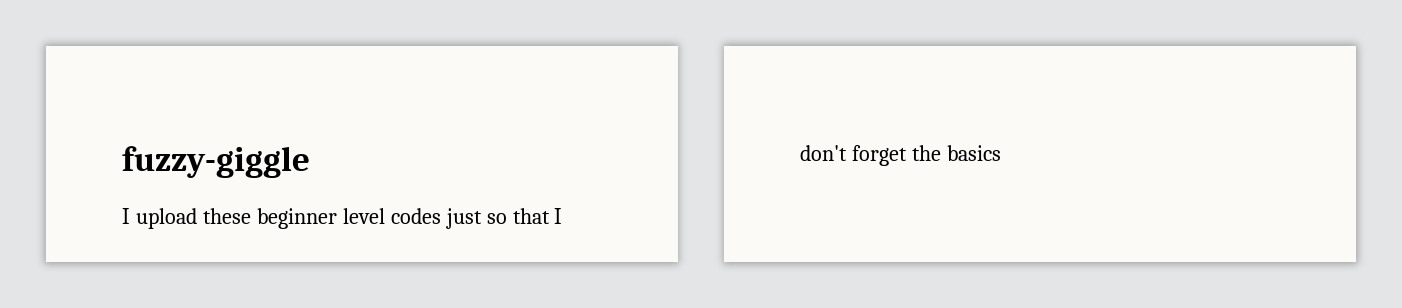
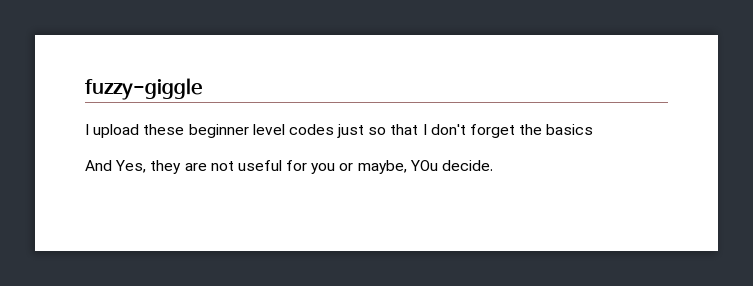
+ And Yes, they are not useful for you or maybe, YOu decide.

